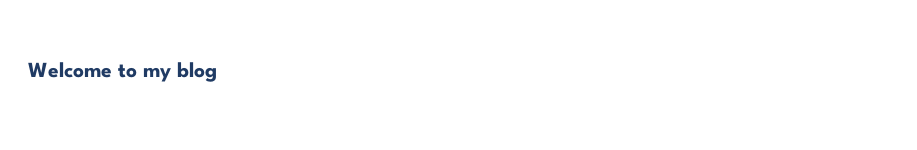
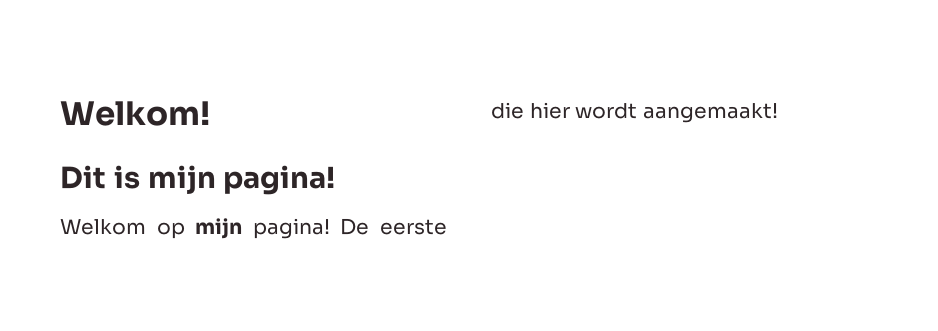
- Welcome to my blog
+ Welkom!
+ Dit is mijn pagina!
+ Welkom op mijn pagina! De eerste die hier wordt aangemaakt!

